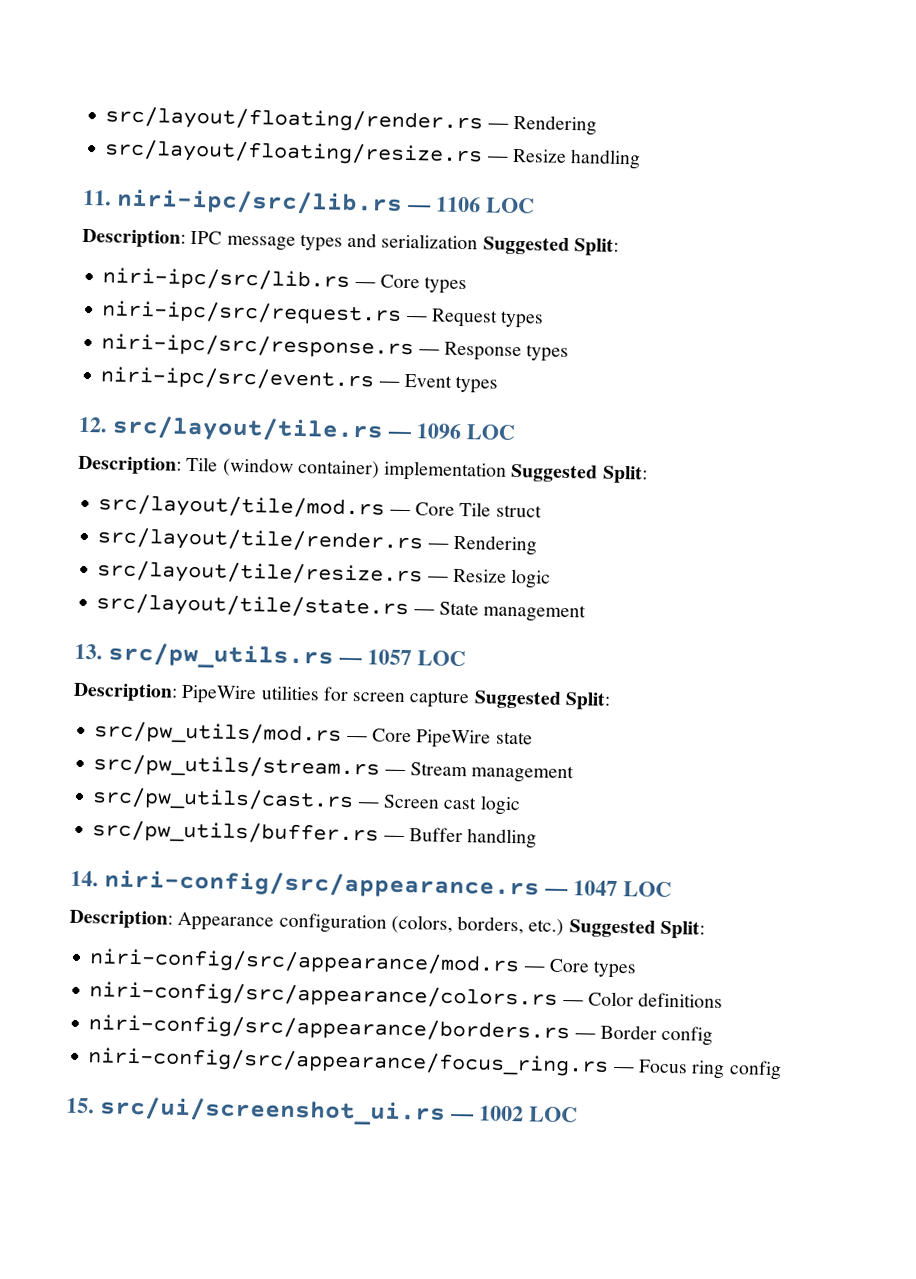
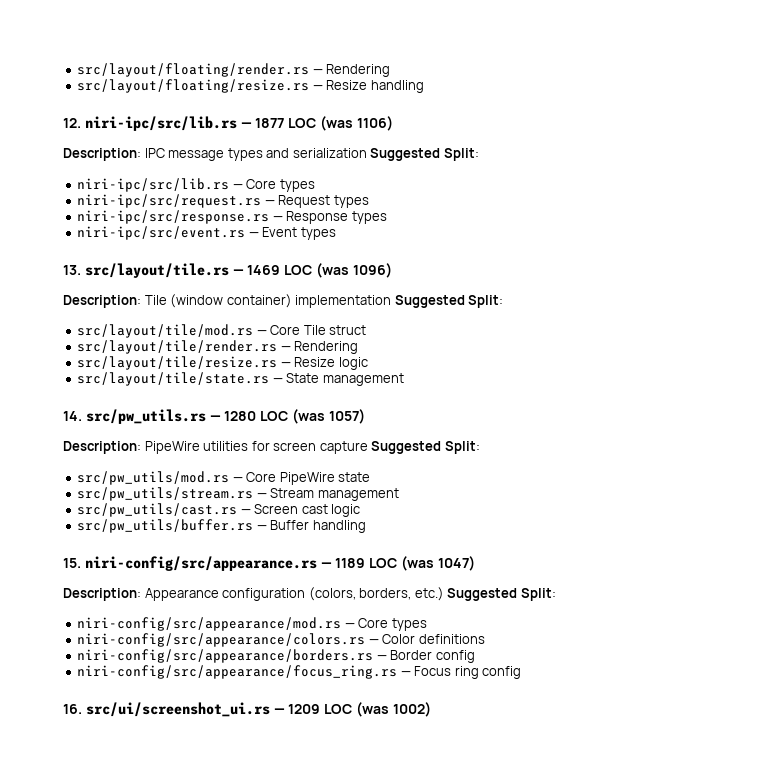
- 11. niri-ipc/src/lib.rs — 1106 LOC
+ 12. niri-ipc/src/lib.rs — 1877 LOC (was 1106)
- 12. src/layout/tile.rs — 1096 LOC
+ 13. src/layout/tile.rs — 1469 LOC (was 1096)
- 13. src/pw_utils.rs — 1057 LOC
+ 14. src/pw_utils.rs — 1280 LOC (was 1057)
- 14. niri-config/src/appearance.rs — 1047 LOC
+ 15. niri-config/src/appearance.rs — 1189 LOC (was 1047)
- 15. src/ui/screenshot_ui.rs — 1002 LOC
+ 16. src/ui/screenshot_ui.rs — 1209 LOC (was 1002)

